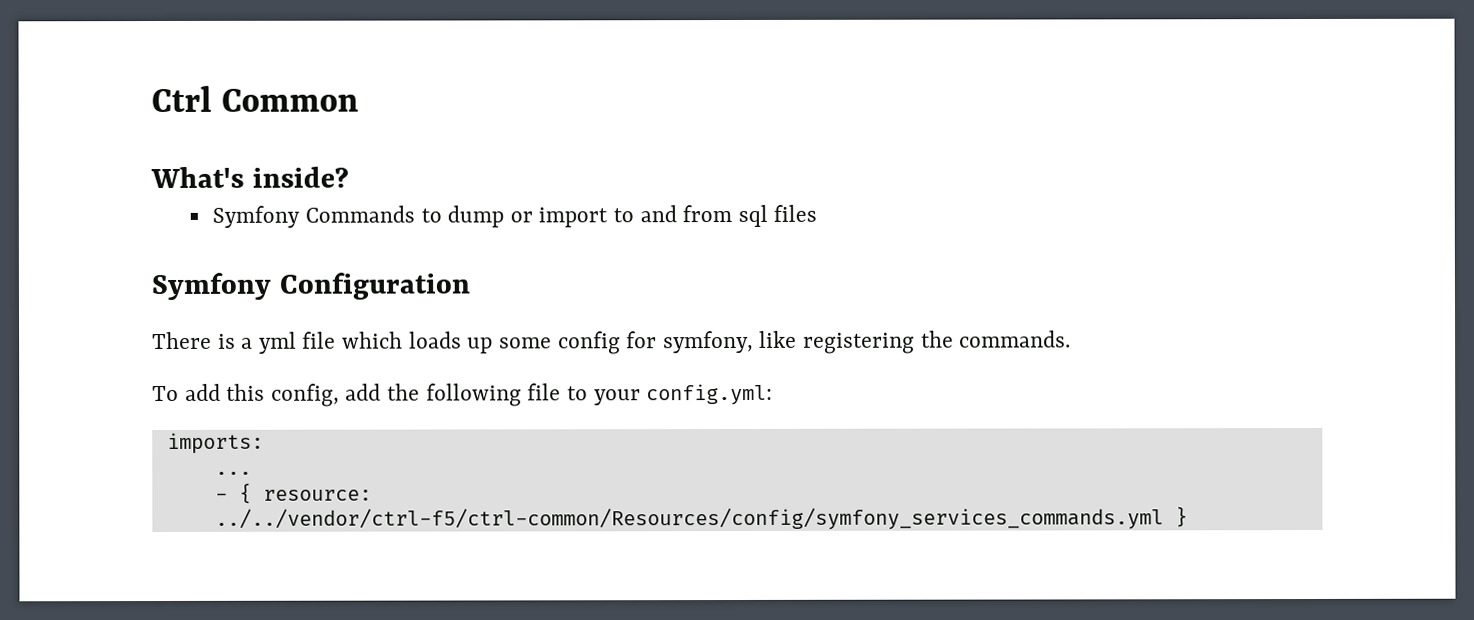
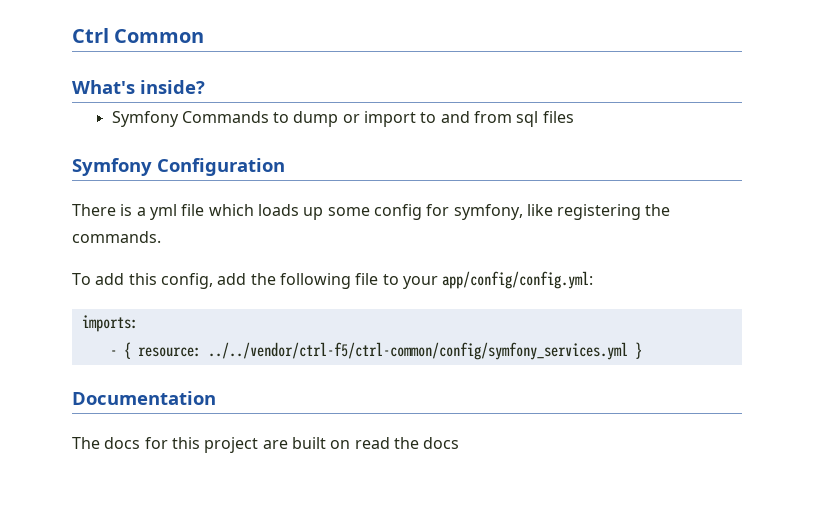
- To add this config, add the following file to your config.yml:
+ To add this config, add the following file to your app/config/config.yml:
- ...
- - { resource: ../../vendor/ctrl-f5/ctrl-common/Resources/config/symfony_services_commands.yml }
+ - { resource: ../../vendor/ctrl-f5/ctrl-common/config/symfony_services.yml }
+ Documentation
+ The docs for this project are built on read the docs

